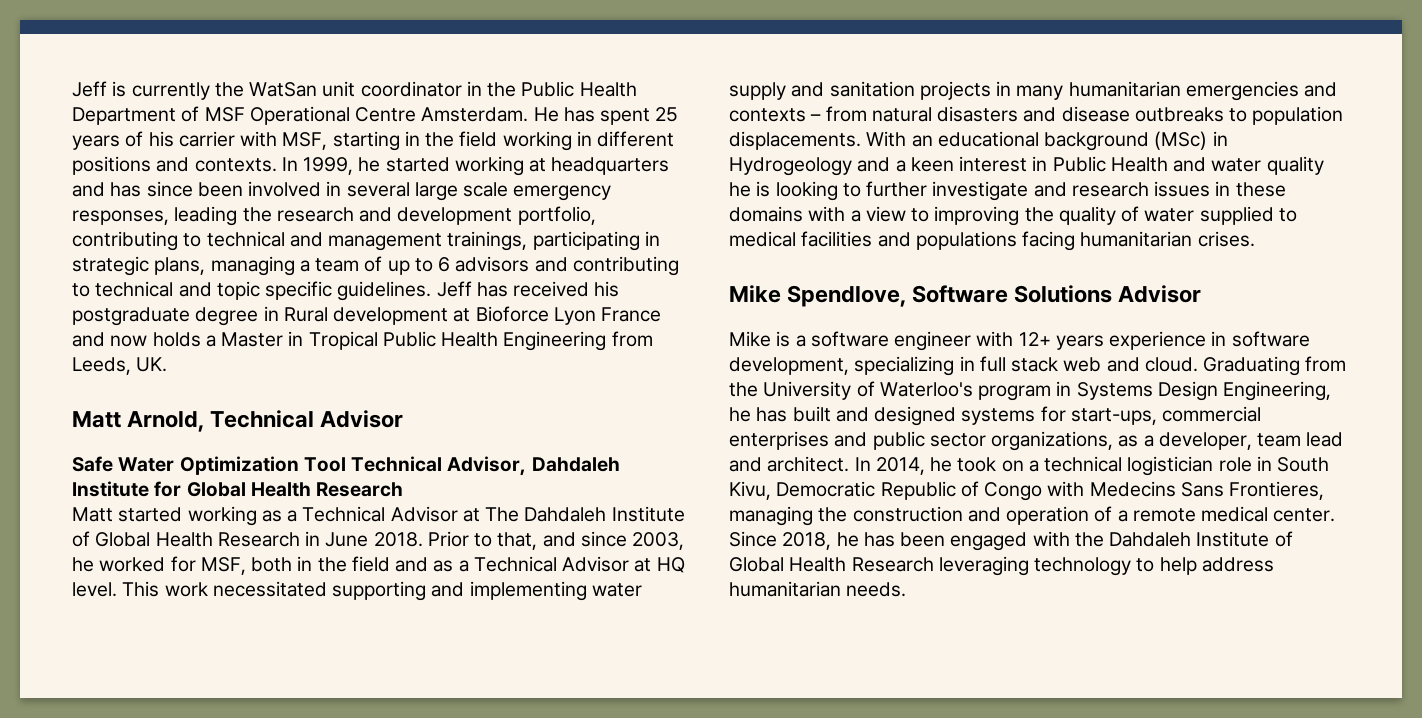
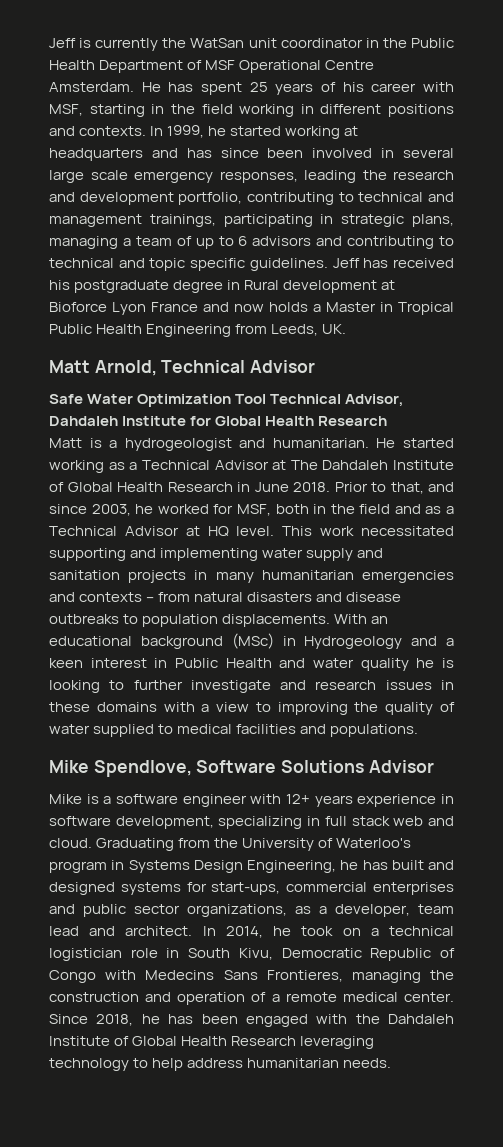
- He has spent 25 years of his carrier with MSF, starting in the field working in different positions and contexts.
+ He has spent 25 years of his career with MSF, starting in the field working in different positions and contexts.
- Matt started working as a Technical Advisor at The Dahdaleh Institute of Global Health Research in June 2018.
+ Matt is a hydrogeologist and humanitarian. He started working as a Technical Advisor at The Dahdaleh Institute of Global Health Research in June 2018.
- With an educational background (MSc) in Hydrogeology and a keen interest in Public Health and water quality he is looking to further investigate and research issues in these domains with a view to improving the quality of water supplied to medical facilities and populations facing humanitarian crises.
+ With an educational background (MSc) in Hydrogeology and a keen interest in Public Health and water quality he is looking to further investigate and research issues in these domains with a view to improving the quality of water supplied to medical facilities and populations.

